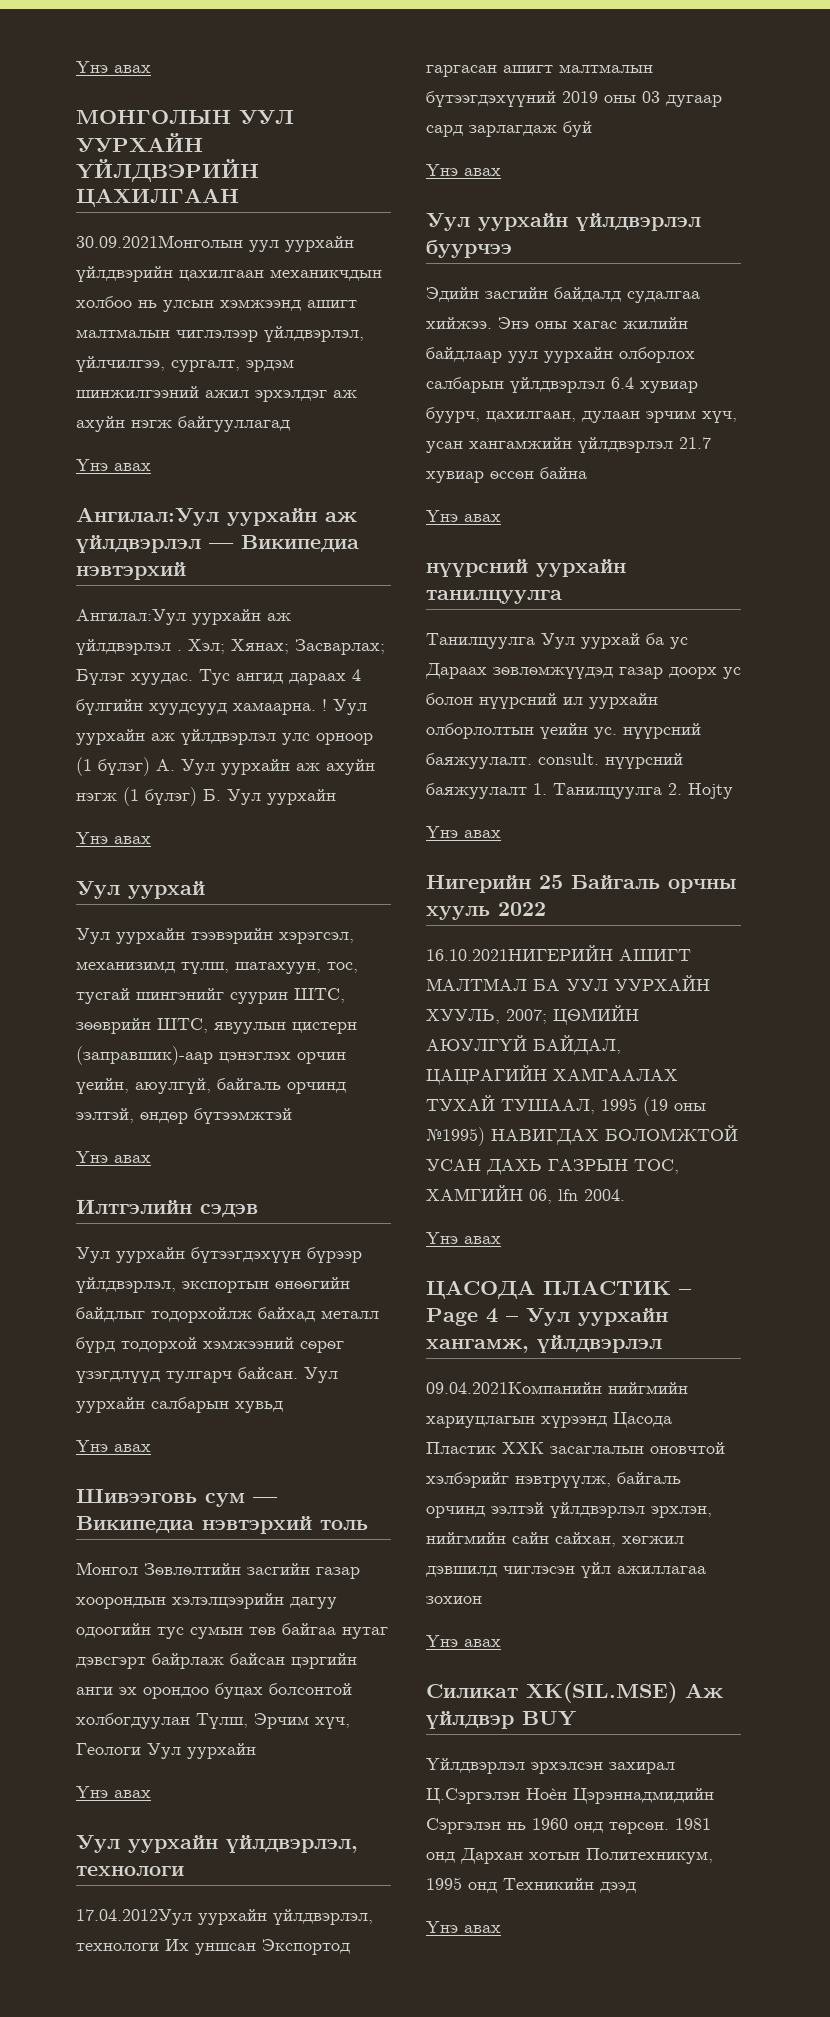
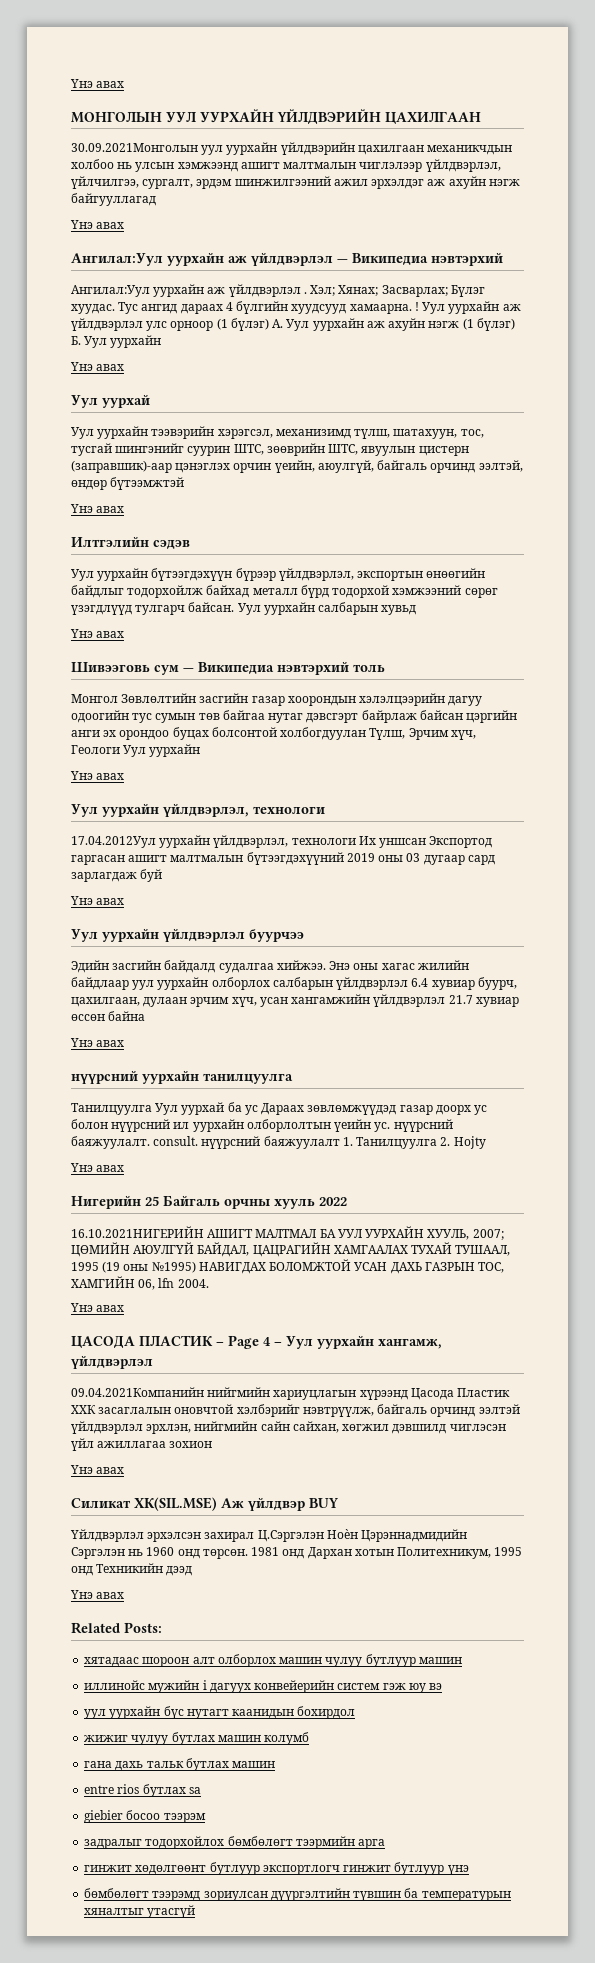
+ Related Posts:
+ хятадаас шороон алт олборлох машин чулуу бутлуур машин
+ иллинойс мужийн i дагуух конвейерийн систем гэж юу вэ
+ уул уурхайн бүс нутагт каанидын бохирдол
+ жижиг чулуу бутлах машин колумб
+ гана дахь тальк бутлах машин
+ entre rios бутлах sa
+ giebier босоо тээрэм
+ задралыг тодорхойлох бөмбөлөгт тээрмийн арга
+ гинжит хөдөлгөөнт бутлуур экспортлогч гинжит бутлуур үнэ
+ бөмбөлөгт тээрэмд зориулсан дүүргэлтийн түвшин ба температурын хяналтыг утасгүй

